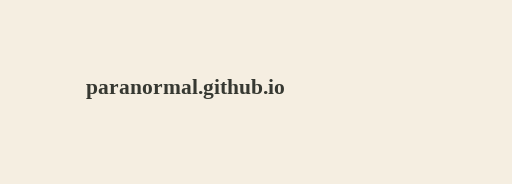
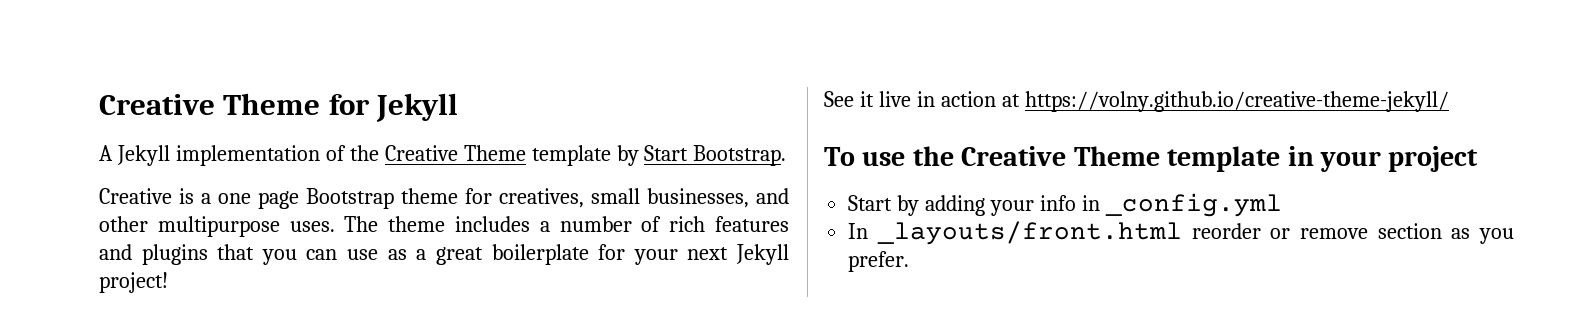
- paranormal.github.io
+ Creative Theme for Jekyll
+ A Jekyll implementation of the Creative Theme template by Start Bootstrap.
+ Creative is a one page Bootstrap theme for creatives, small businesses, and other multipurpose uses. The theme includes a number of rich features and plugins that you can use as a great boilerplate for your next Jekyll project!
+ See it live in action at https://volny.github.io/creative-theme-jekyll/
+ To use the Creative Theme template in your project
+ Start by adding your info in _config.yml
+ In _layouts/front.html reorder or remove section as you prefer.

